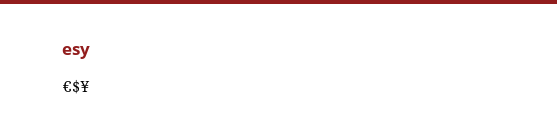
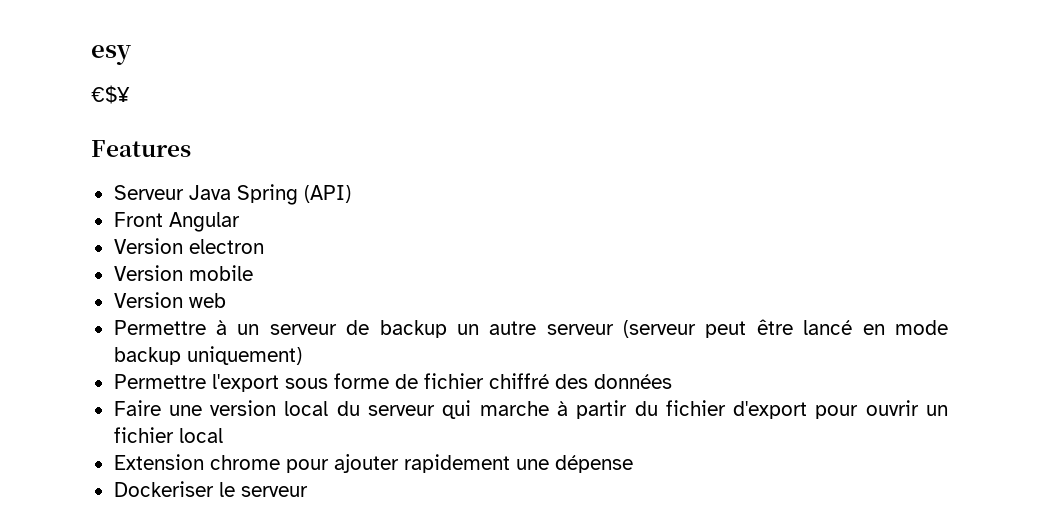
+ Features
+ Serveur Java Spring (API)
+ Front Angular
+ Version electron
+ Version mobile
+ Version web
+ Permettre à un serveur de backup un autre serveur (serveur peut être lancé en mode backup uniquement)
+ Permettre l'export sous forme de fichier chiffré des données
+ Faire une version local du serveur qui marche à partir du fichier d'export pour ouvrir un fichier local
+ Extension chrome pour ajouter rapidement une dépense
+ Dockeriser le serveur

